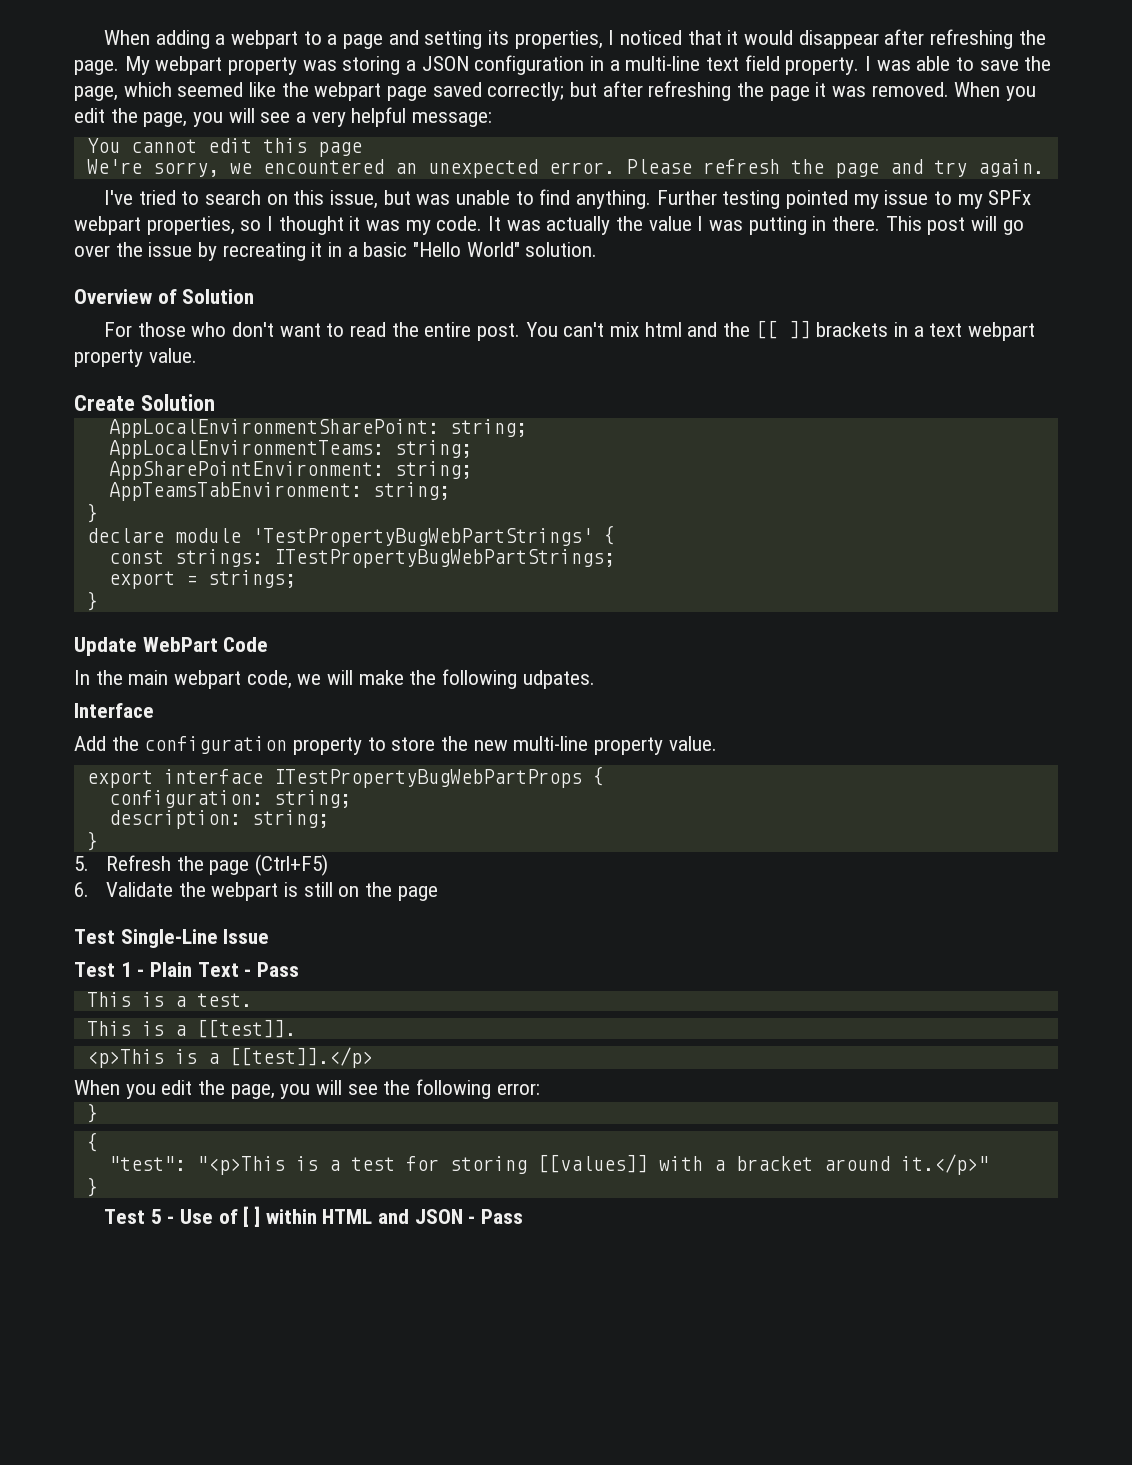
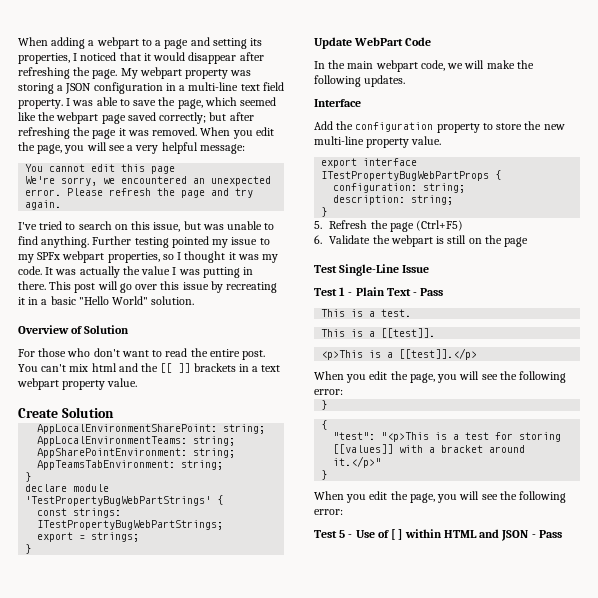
- This post will go over the issue by recreating it in a basic "Hello World" solution.
+ This post will go over this issue by recreating it in a basic "Hello World" solution.
- In the main webpart code, we will make the following udpates.
+ In the main webpart code, we will make the following updates.
  "test": "<p>This is a test for storing [[values]] with a bracket around it.</p>"
  }
+ When you edit the page, you will see the following error:

